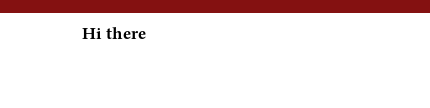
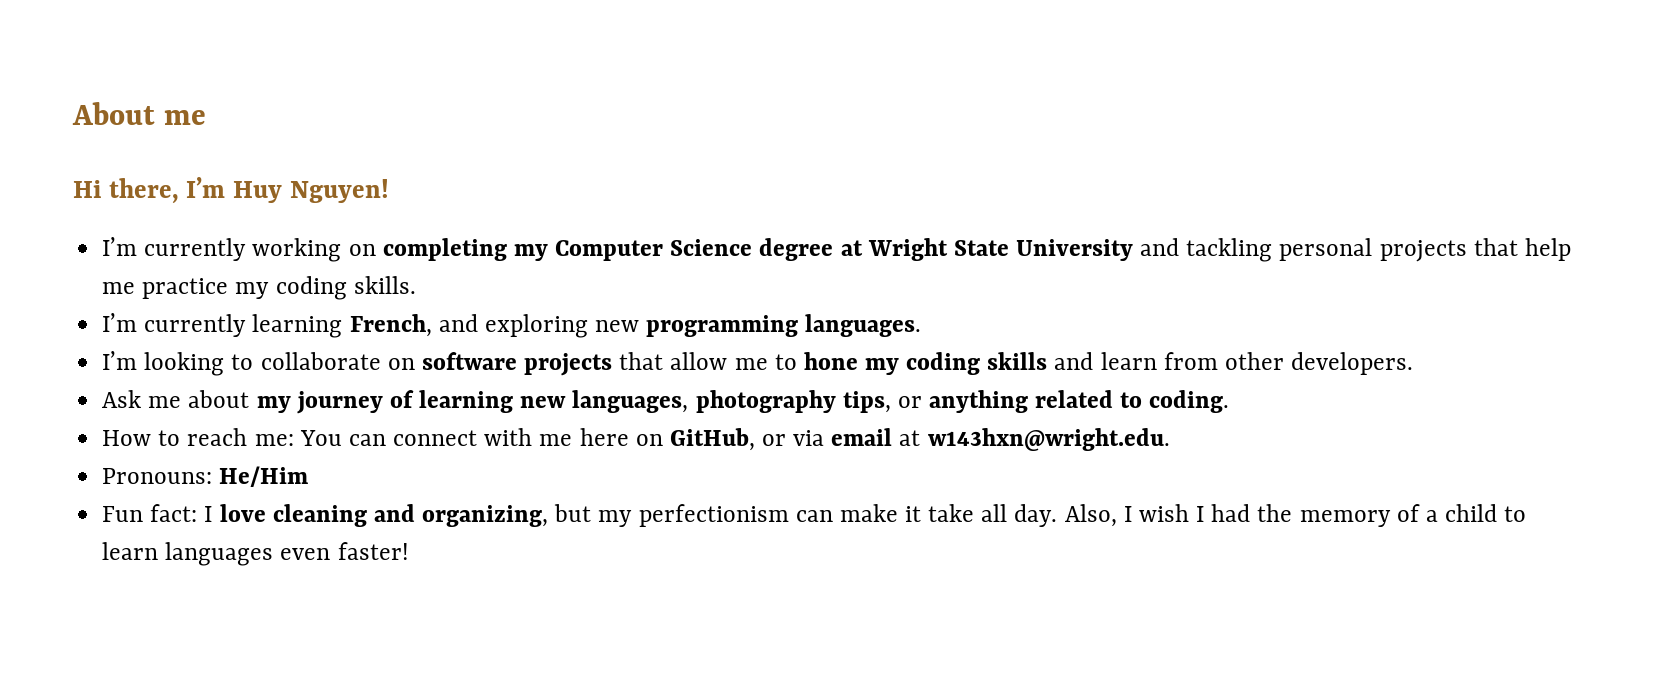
- Hi there
+ About me
+ Hi there, I’m Huy Nguyen!
+ I’m currently working on completing my Computer Science degree at Wright State University and tackling personal projects that help me practice my coding skills.
+ I’m currently learning French, and exploring new programming languages.
+ I’m looking to collaborate on software projects that allow me to hone my coding skills and learn from other developers.
+ Ask me about my journey of learning new languages, photography tips, or anything related to coding.
+ How to reach me: You can connect with me here on GitHub, or via email at w143hxn@wright.edu.
+ Pronouns: He/Him
+ Fun fact: I love cleaning and organizing, but my perfectionism can make it take all day. Also, I wish I had the memory of a child to learn languages even faster!

